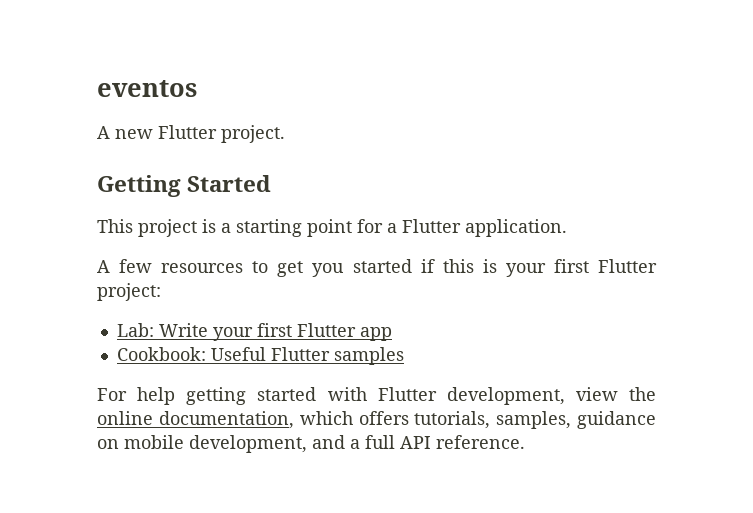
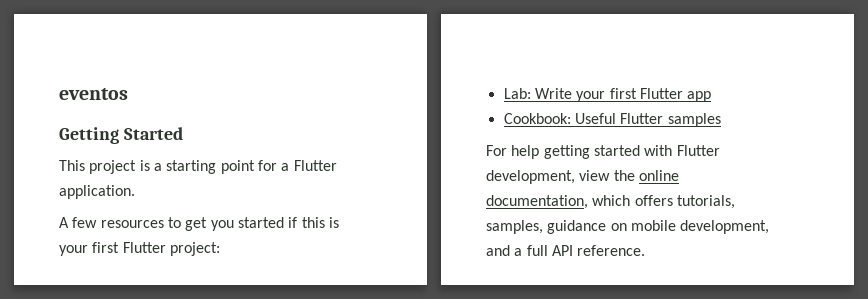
- A new Flutter project.

